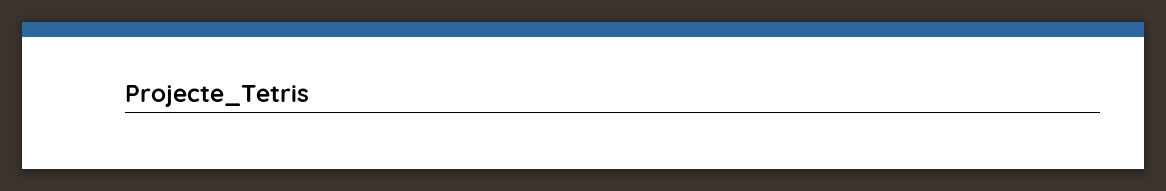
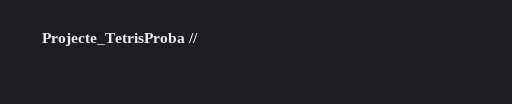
- Projecte_Tetris
+ Projecte_TetrisProba //

